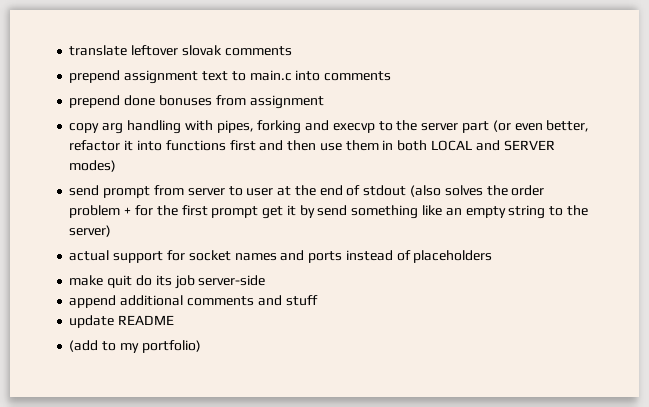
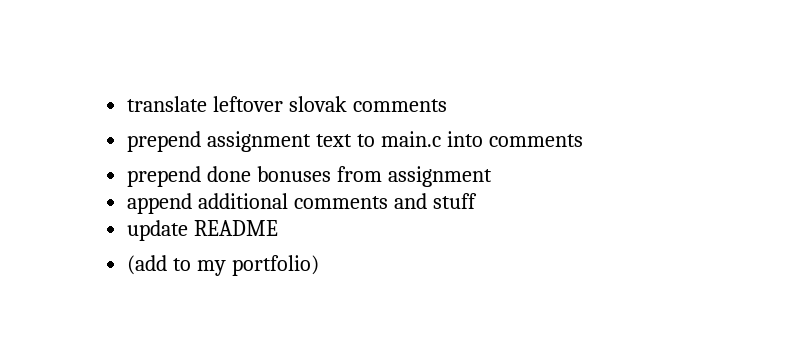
- copy arg handling with pipes, forking and execvp to the server part (or even better, refactor it into functions first and then use them in both LOCAL and SERVER modes)
- send prompt from server to user at the end of stdout (also solves the order problem + for the first prompt get it by send something like an empty string to the server)
- actual support for socket names and ports instead of placeholders
- make quit do its job server-side

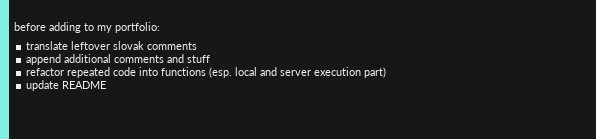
+ before adding to my portfolio:
- prepend assignment text to main.c into comments
- prepend done bonuses from assignment
+ refactor repeated code into functions (esp. local and server execution part)
  update README
- (add to my portfolio)

